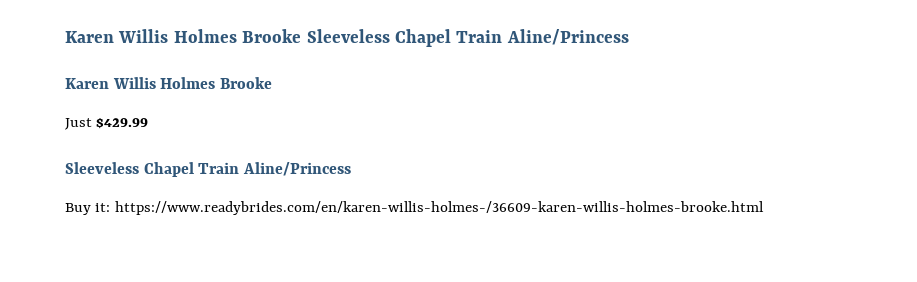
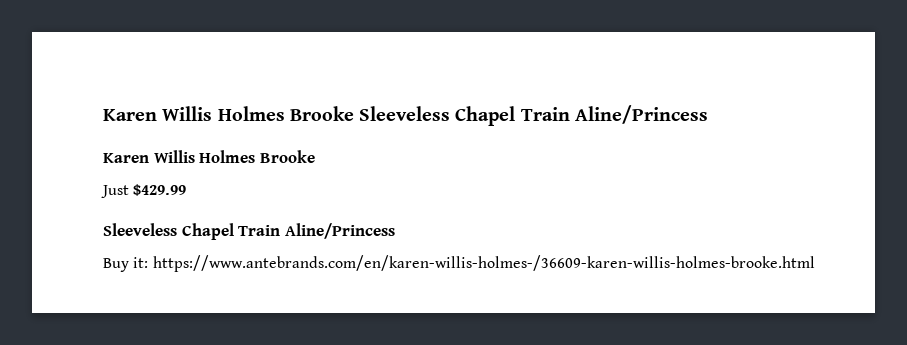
- Buy it: https://www.readybrides.com/en/karen-willis-holmes-/36609-karen-willis-holmes-brooke.html
+ Buy it: https://www.antebrands.com/en/karen-willis-holmes-/36609-karen-willis-holmes-brooke.html

